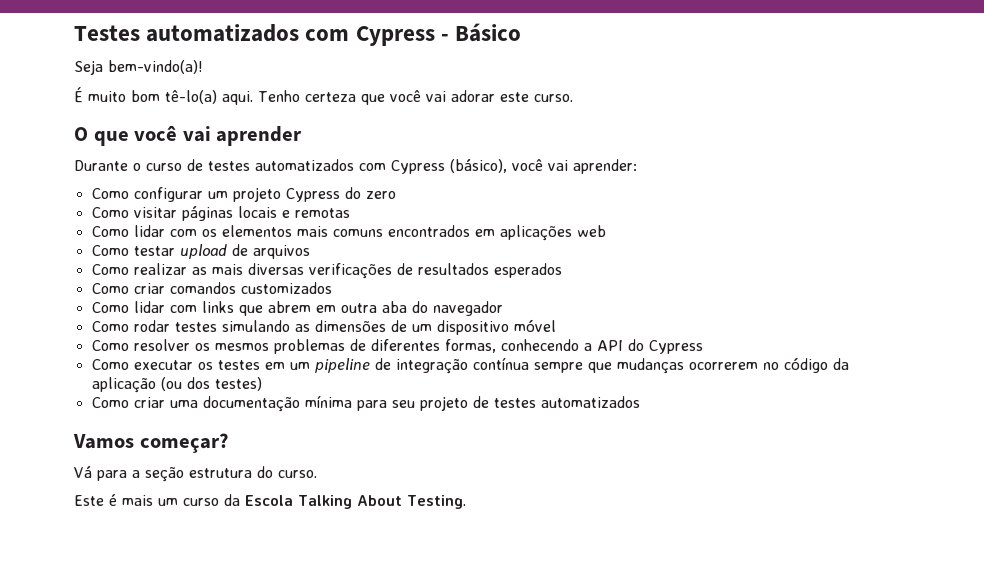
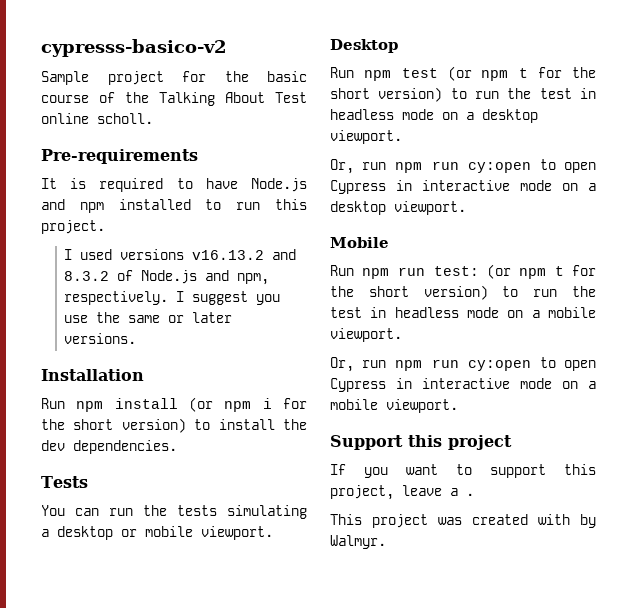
- Testes automatizados com Cypress - Básico
- Seja bem-vindo(a)!
- É muito bom tê-lo(a) aqui. Tenho certeza que você vai adorar este curso.
- O que você vai aprender
- Durante o curso de testes automatizados com Cypress (básico), você vai aprender:
- Como configurar um projeto Cypress do zero
- Como visitar páginas locais e remotas
- Como lidar com os elementos mais comuns encontrados em aplicações web
- Como testar upload de arquivos
- Como realizar as mais diversas verificações de resultados esperados
- Como criar comandos customizados
- Como lidar com links que abrem em outra aba do navegador
- Como rodar testes simulando as dimensões de um dispositivo móvel
- Como resolver os mesmos problemas de diferentes formas, conhecendo a API do Cypress
- Como executar os testes em um pipeline de integração contínua sempre que mudanças ocorrerem no código da aplicação (ou dos testes)
- Como criar uma documentação mínima para seu projeto de testes automatizados
- Vamos começar?
- Vá para a seção estrutura do curso.
- Este é mais um curso da Escola Talking About Testing.
+ cypresss-basico-v2
+ Sample project for the basic course of the Talking About Test online scholl.
+ Pre-requirements
+ It is required to have Node.js and npm installed to run this project.
+ I used versions v16.13.2 and 8.3.2 of Node.js and npm, respectively. I suggest you use the same or later versions.
+ Installation
+ Run npm install (or npm i for the short version) to install the dev dependencies.
+ Tests
+ You can run the tests simulating a desktop or mobile viewport.
+ Desktop
+ Run npm test (or npm t for the short version) to run the test in headless mode on a desktop viewport.
+ Or, run npm run cy:open to open Cypress in interactive mode on a desktop viewport.
+ Mobile
+ Run npm run test: (or npm t for the short version) to run the test in headless mode on a mobile viewport.
+ Or, run npm run cy:open to open Cypress in interactive mode on a mobile viewport.
+ Support this project
+ If you want to support this project, leave a .
+ This project was created with by Walmyr.

